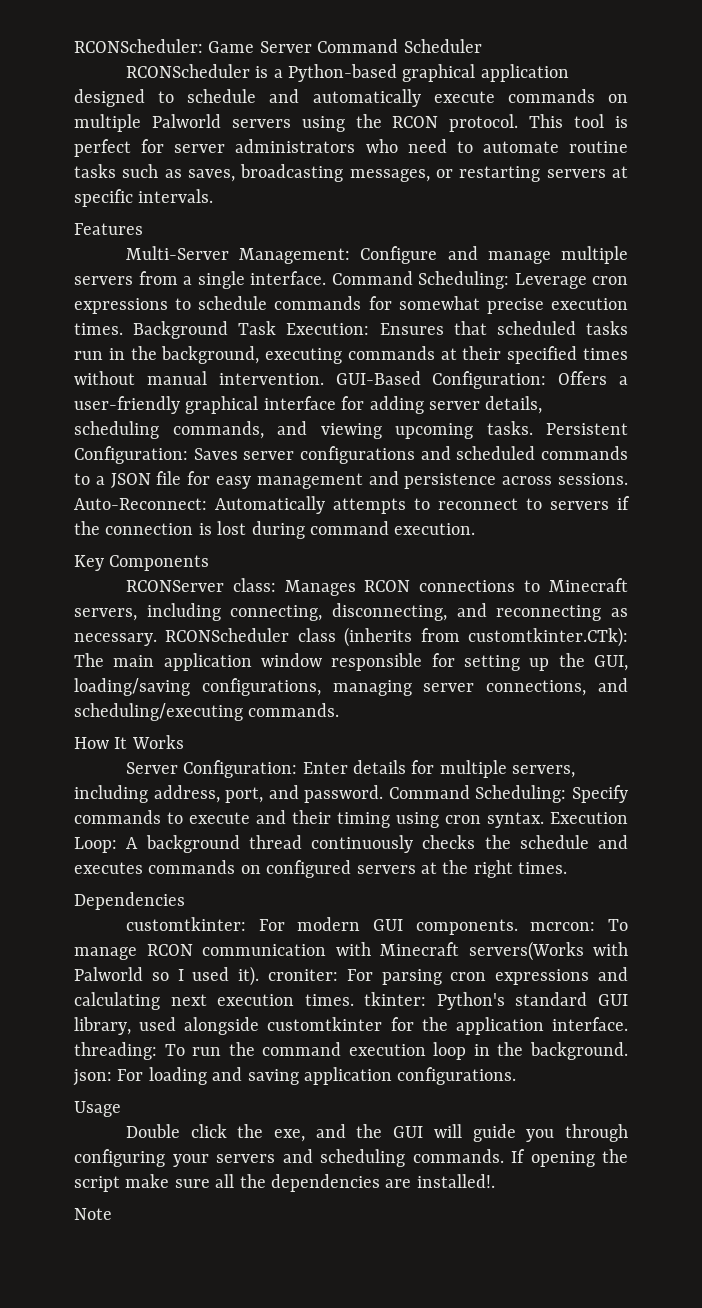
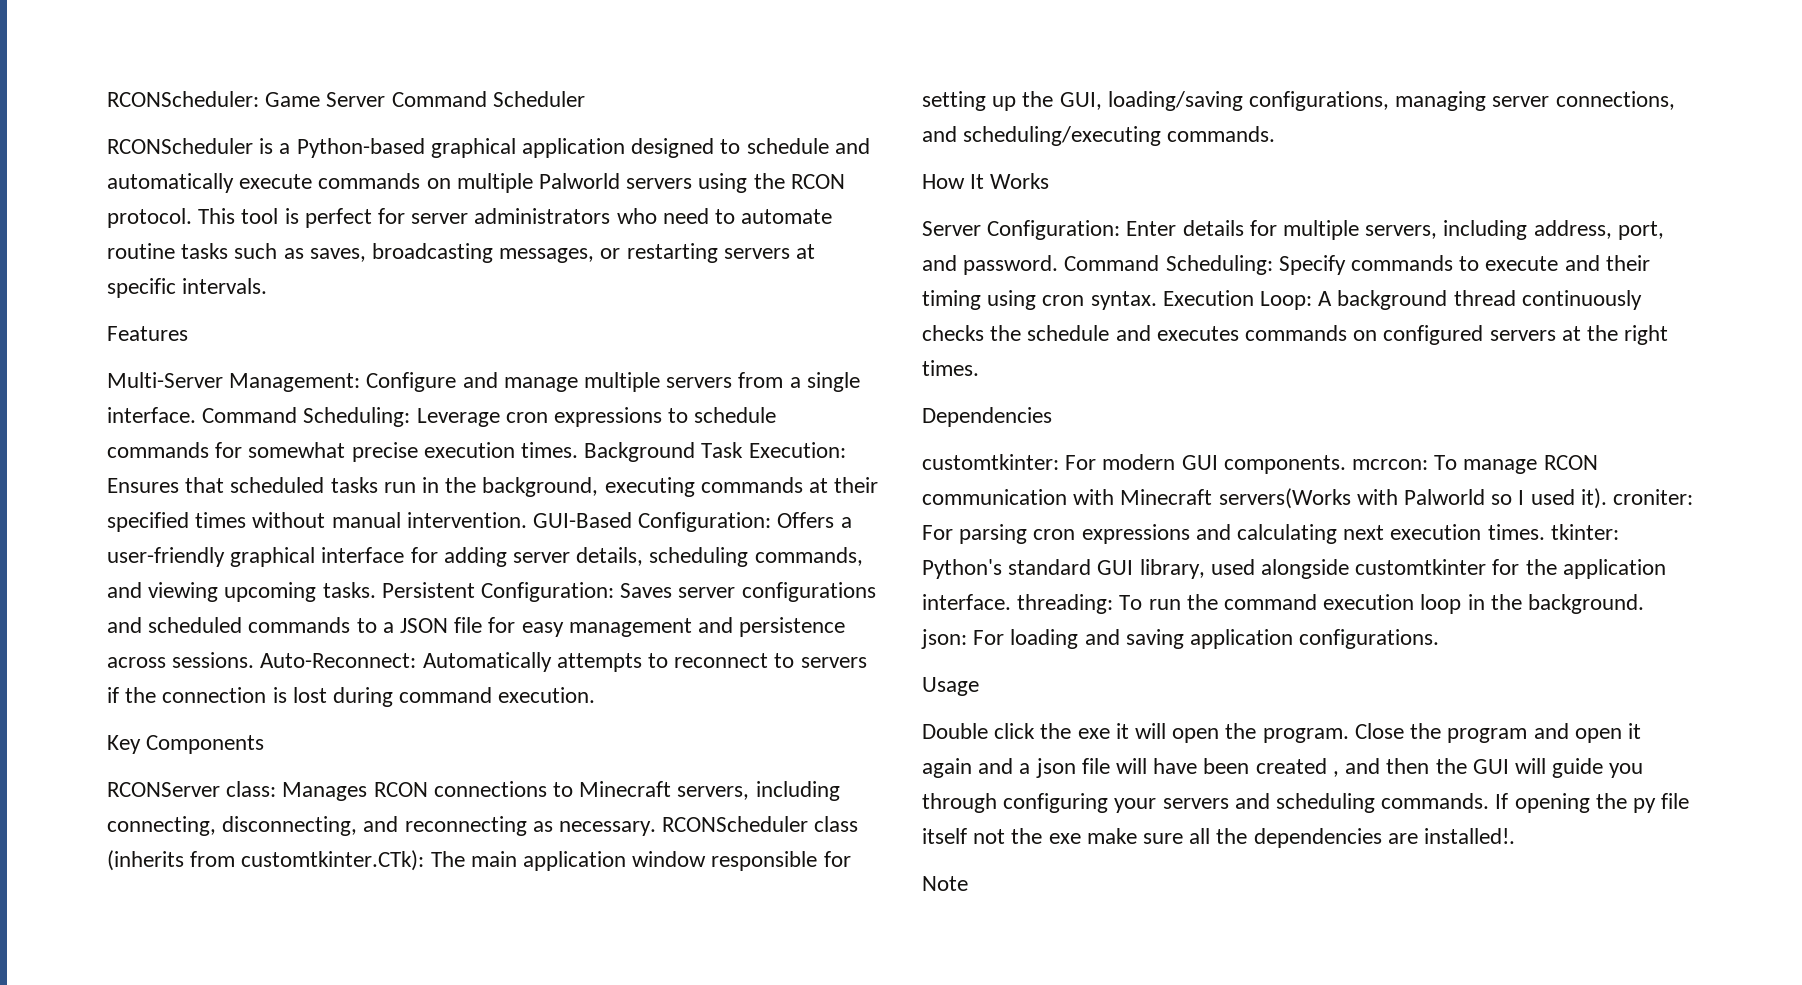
- Double click the exe, and the GUI will guide you through configuring your servers and scheduling commands.
+ Double click the exe it will open the program. Close the program and open it again and a json file will have been created , and then the GUI will guide you through configuring your servers and scheduling commands.
- If opening the script make sure all the dependencies are installed!.
+ If opening the py file itself not the exe make sure all the dependencies are installed!.

